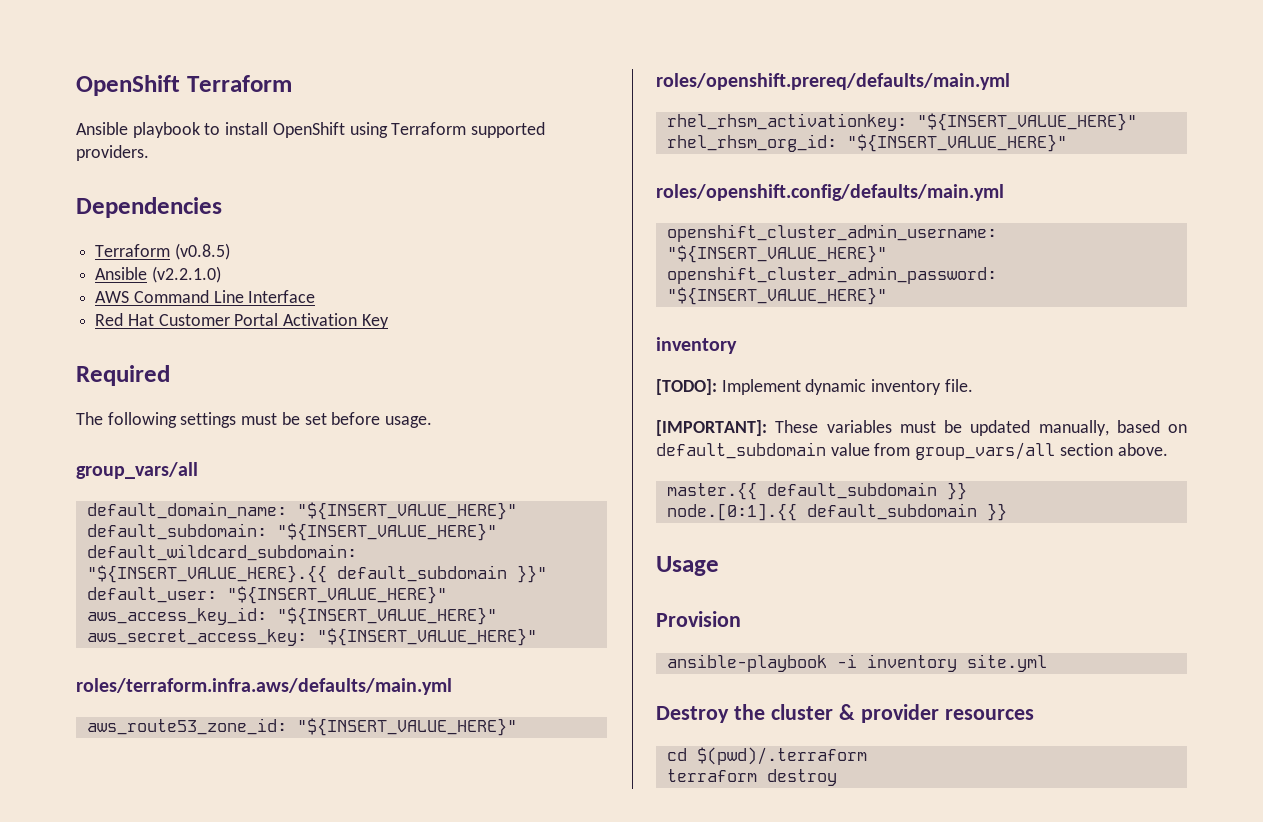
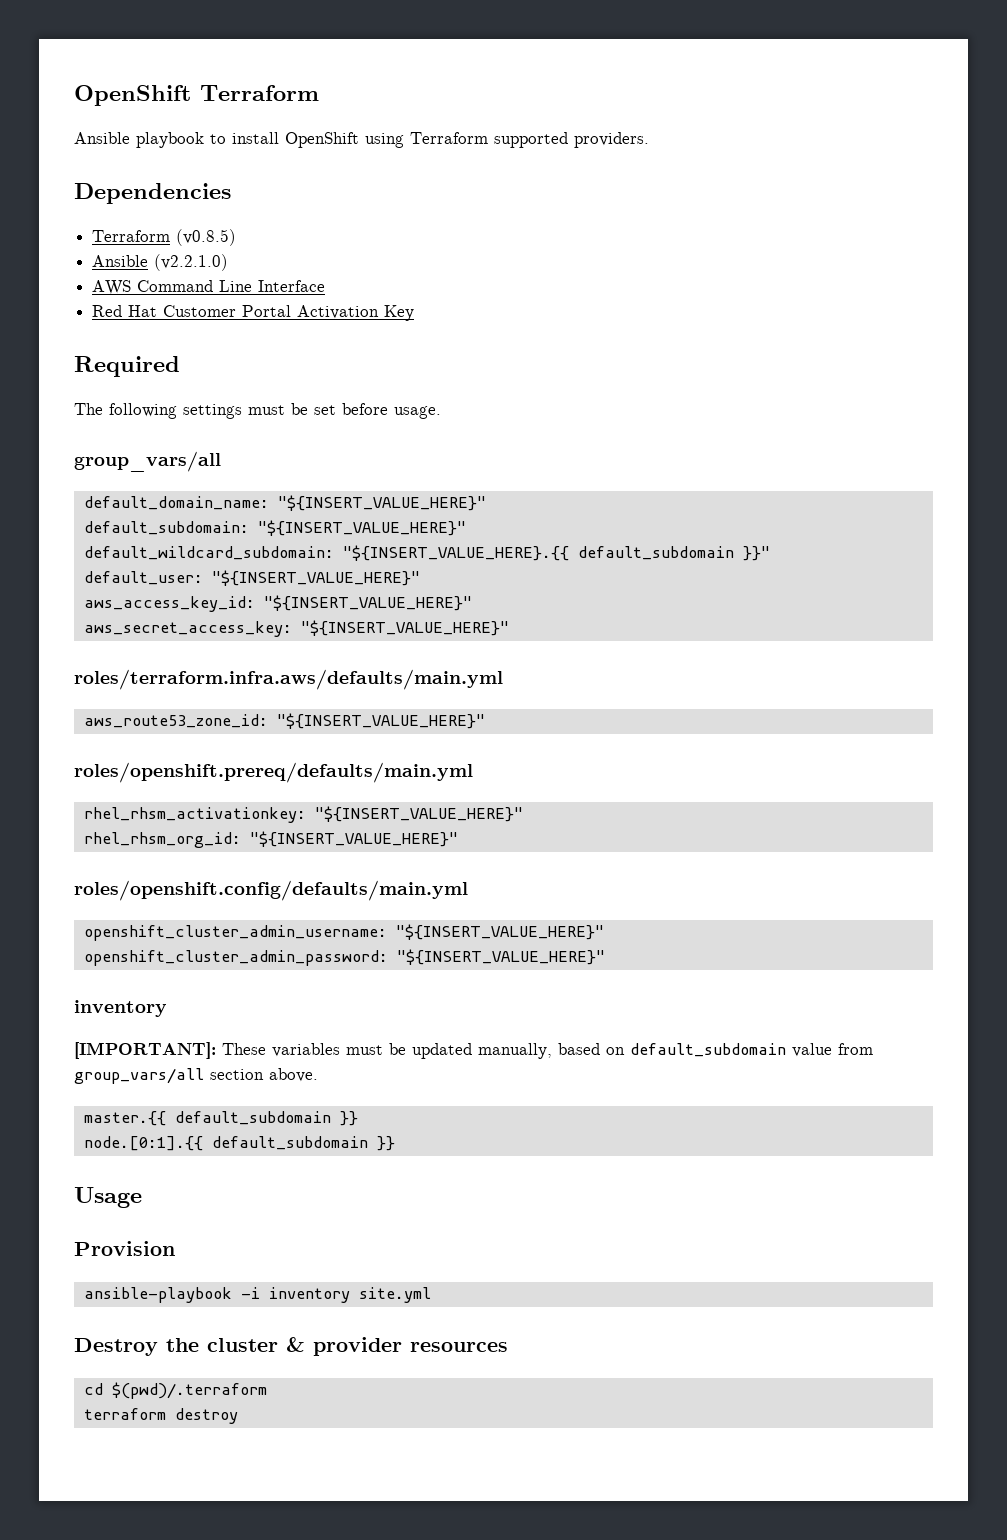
- [TODO]: Implement dynamic inventory file.

